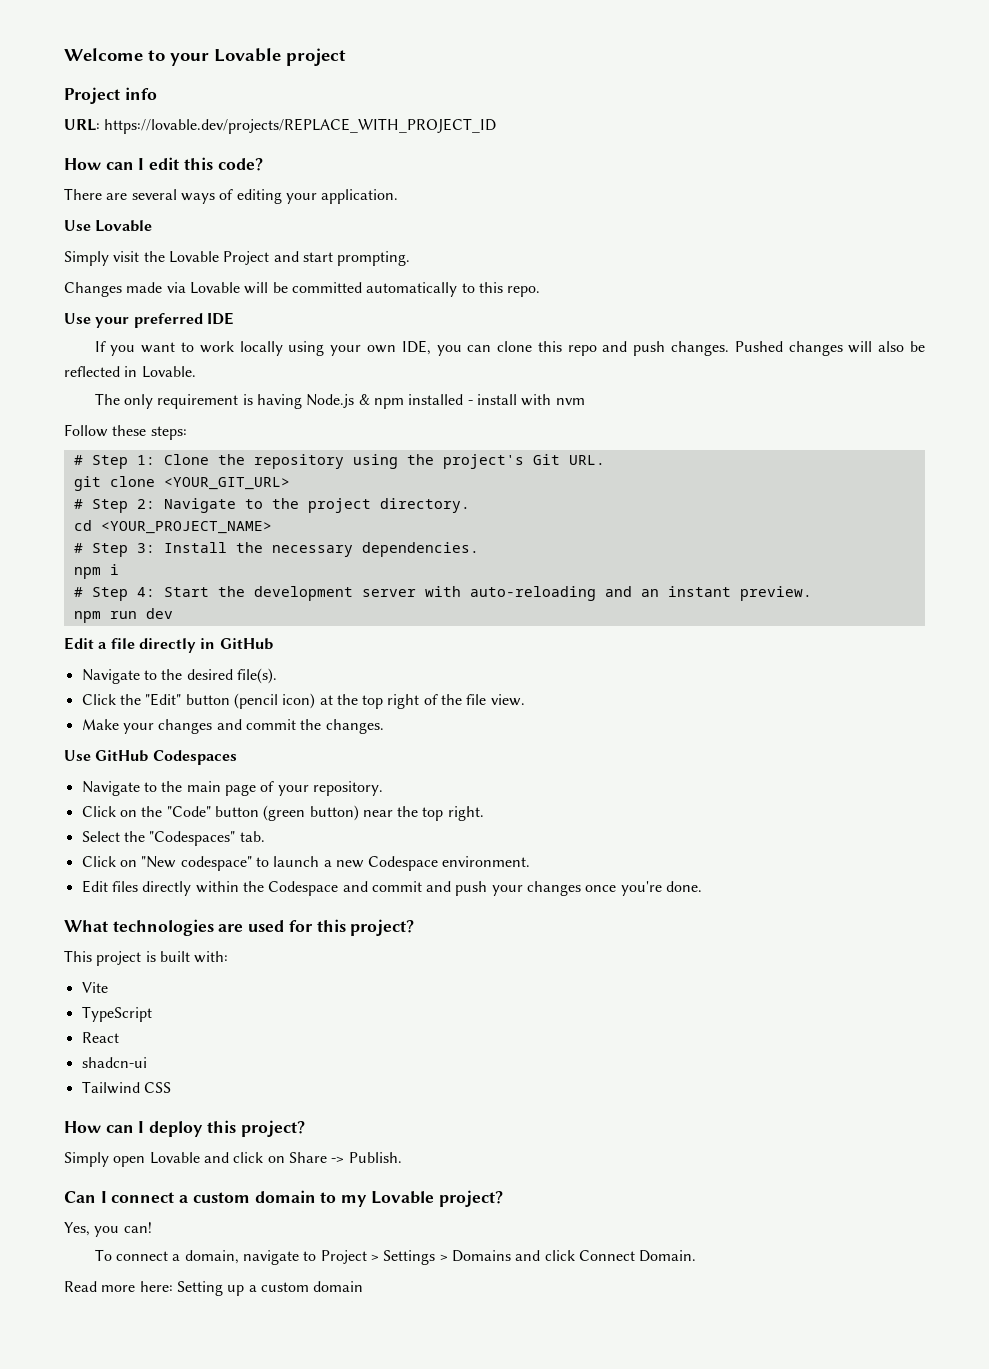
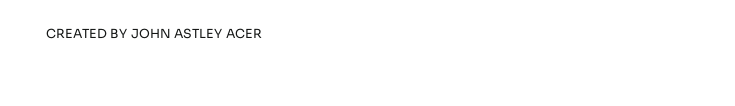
- Welcome to your Lovable project
- Project info
- URL: https://lovable.dev/projects/REPLACE_WITH_PROJECT_ID
- How can I edit this code?
- There are several ways of editing your application.
- Use Lovable
- Simply visit the Lovable Project and start prompting.
- Changes made via Lovable will be committed automatically to this repo.
- Use your preferred IDE
- If you want to work locally using your own IDE, you can clone this repo and push changes. Pushed changes will also be reflected in Lovable.
- The only requirement is having Node.js & npm installed - install with nvm
- Follow these steps:
- # Step 1: Clone the repository using the project's Git URL.
- git clone <YOUR_GIT_URL>
- # Step 2: Navigate to the project directory.
- cd <YOUR_PROJECT_NAME>
- # Step 3: Install the necessary dependencies.
- npm i
- # Step 4: Start the development server with auto-reloading and an instant preview.
- npm run dev
- Edit a file directly in GitHub
- Navigate to the desired file(s).
- Click the "Edit" button (pencil icon) at the top right of the file view.
- Make your changes and commit the changes.
- Use GitHub Codespaces
- Navigate to the main page of your repository.
- Click on the "Code" button (green button) near the top right.
- Select the "Codespaces" tab.
- Click on "New codespace" to launch a new Codespace environment.
- Edit files directly within the Codespace and commit and push your changes once you're done.
- What technologies are used for this project?
- This project is built with:
- Vite
- TypeScript
- React
- shadcn-ui
- Tailwind CSS
- How can I deploy this project?
- Simply open Lovable and click on Share -> Publish.
- Can I connect a custom domain to my Lovable project?
- Yes, you can!
- To connect a domain, navigate to Project > Settings > Domains and click Connect Domain.
- Read more here: Setting up a custom domain
+ CREATED BY JOHN ASTLEY ACER

